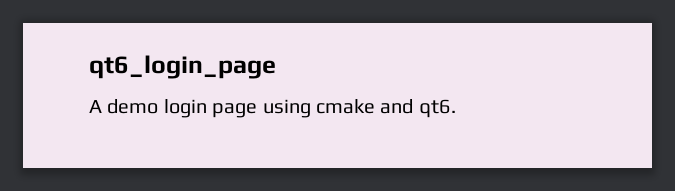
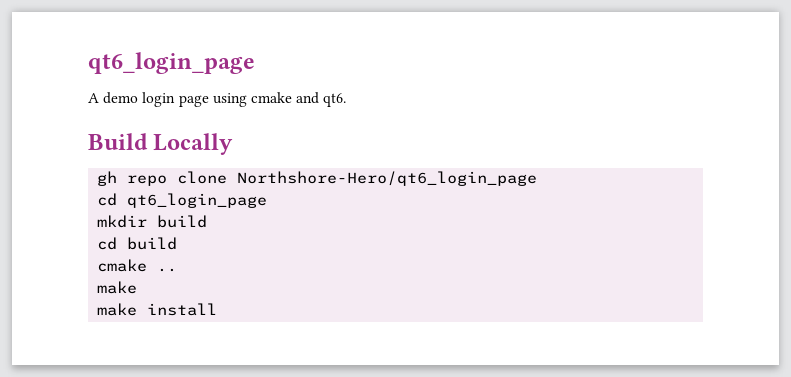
+ Build Locally
+ gh repo clone Northshore-Hero/qt6_login_page
+ cd qt6_login_page
+ mkdir build
+ cd build
+ cmake ..
+ make
+ make install

